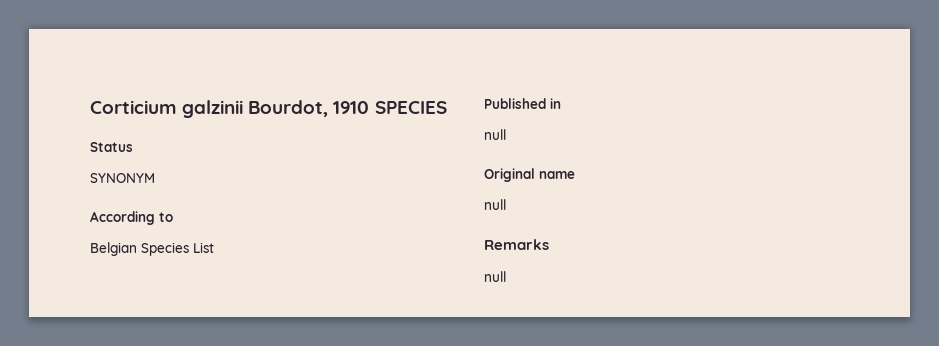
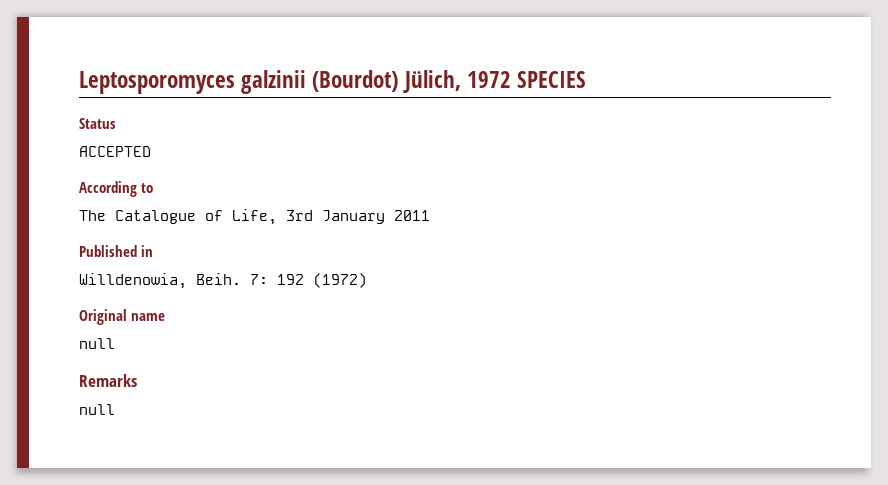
- Corticium galzinii Bourdot, 1910 SPECIES
+ Leptosporomyces galzinii (Bourdot) Jülich, 1972 SPECIES
- SYNONYM
+ ACCEPTED
- Belgian Species List
+ The Catalogue of Life, 3rd January 2011
  Published in
- null
+ Willdenowia, Beih. 7: 192 (1972)

